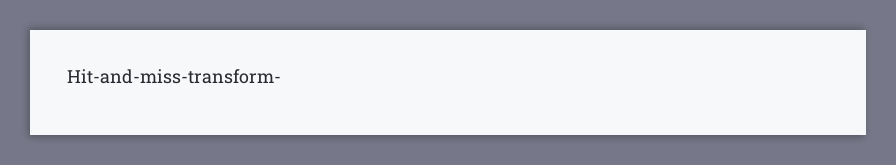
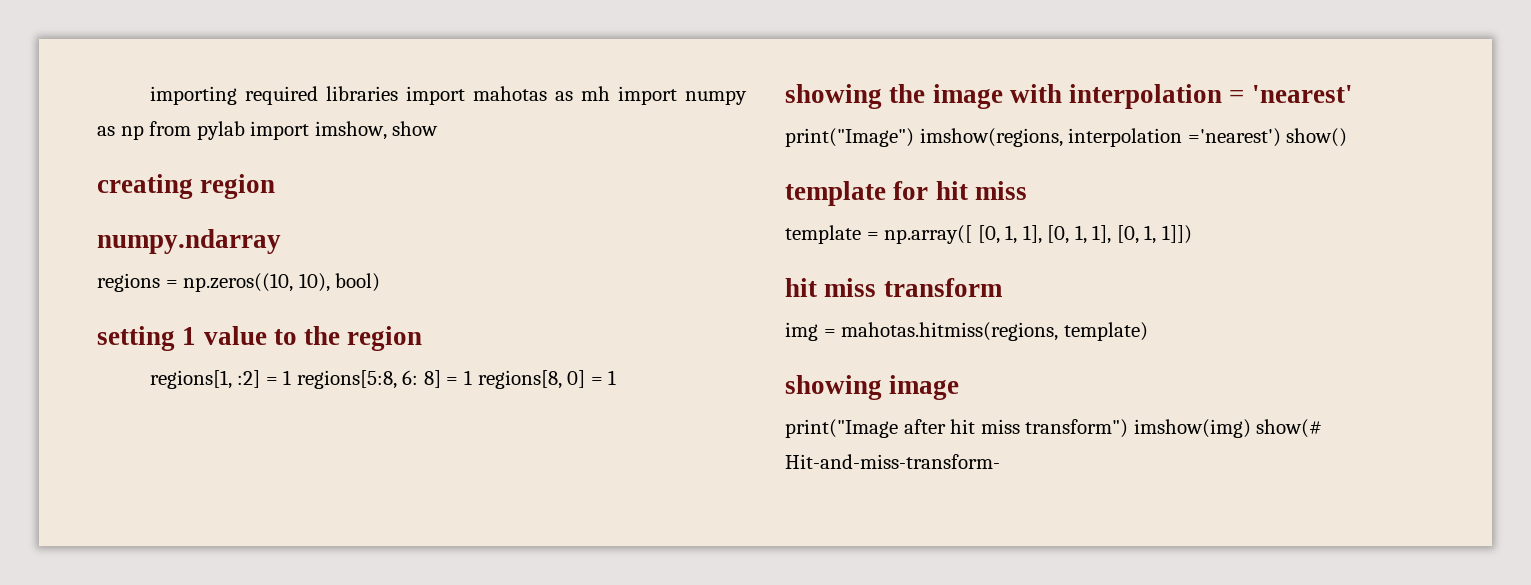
- Hit-and-miss-transform-
+ importing required libraries import mahotas as mh import numpy as np from pylab import imshow, show
+ creating region
+ numpy.ndarray
+ regions = np.zeros((10, 10), bool)
+ setting 1 value to the region
+ regions[1, :2] = 1 regions[5:8, 6: 8] = 1 regions[8, 0] = 1
+ showing the image with interpolation = 'nearest'
+ print("Image") imshow(regions, interpolation ='nearest') show()
+ template for hit miss
+ template = np.array([ [0, 1, 1], [0, 1, 1], [0, 1, 1]])
+ hit miss transform
+ img = mahotas.hitmiss(regions, template)
+ showing image
+ print("Image after hit miss transform") imshow(img) show(# Hit-and-miss-transform-

